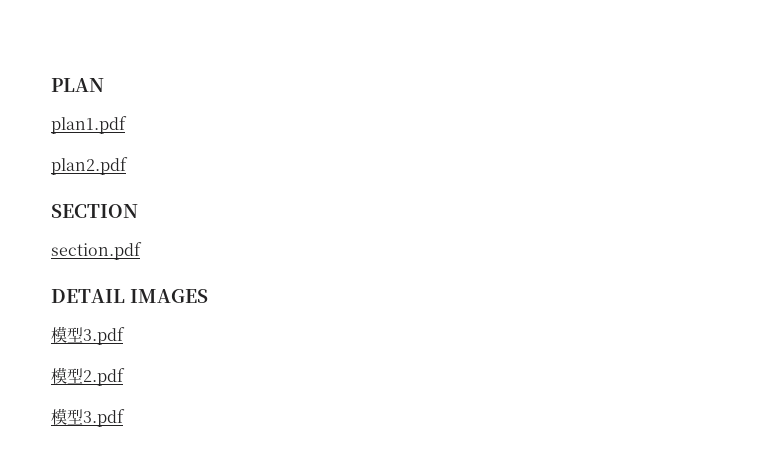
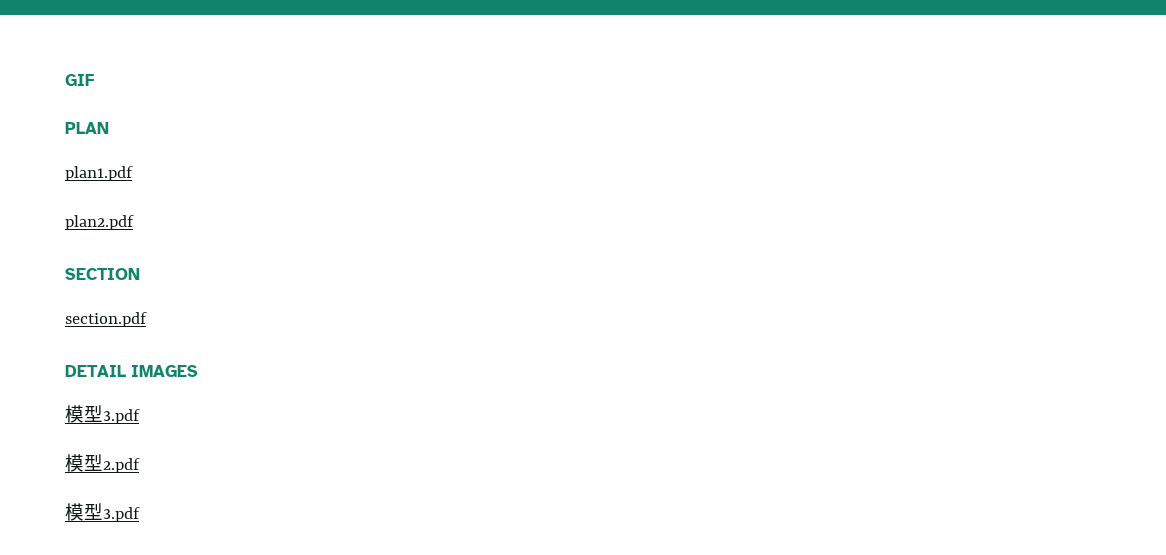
+ GIF

